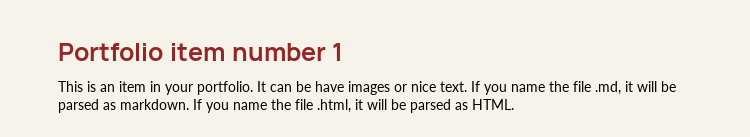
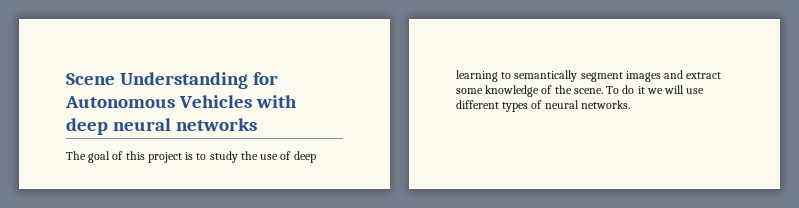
- Portfolio item number 1
- This is an item in your portfolio. It can be have images or nice text. If you name the file .md, it will be parsed as markdown. If you name the file .html, it will be parsed as HTML.
+ Scene Understanding for Autonomous Vehicles with deep neural networks
+ The goal of this project is to study the use of deep learning to semantically segment images and extract some knowledge of the scene. To do it we will use different types of neural networks.

